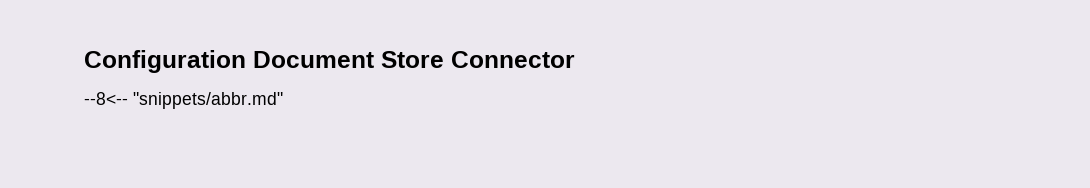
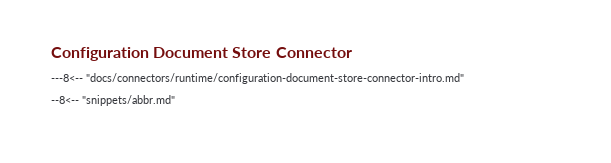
+ ---8<-- "docs/connectors/runtime/configuration-document-store-connector-intro.md"

